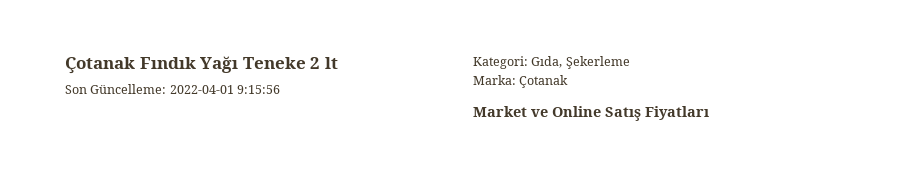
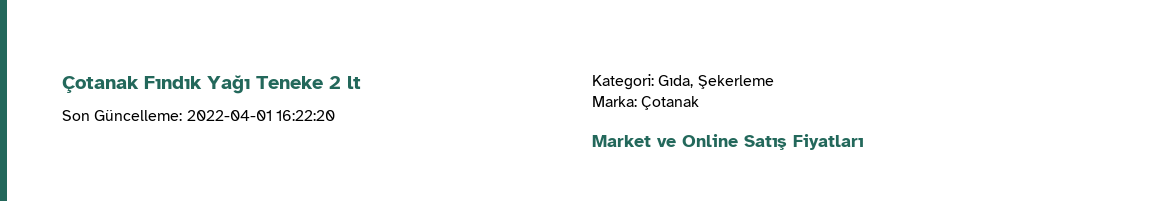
- Son Güncelleme: 2022-04-01 9:15:56
+ Son Güncelleme: 2022-04-01 16:22:20

